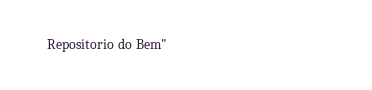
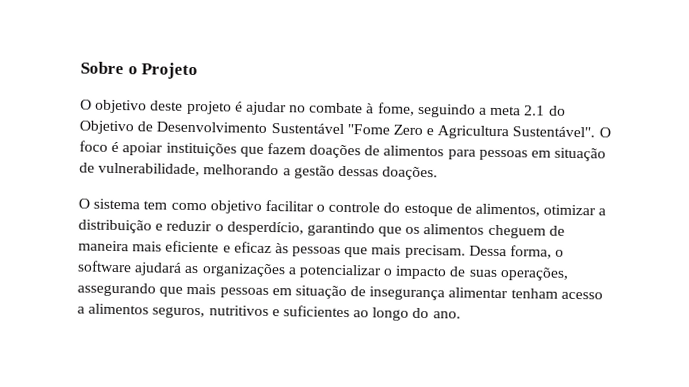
- Repositorio do Bem"
+ Sobre o Projeto
+ O objetivo deste projeto é ajudar no combate à fome, seguindo a meta 2.1 do Objetivo de Desenvolvimento Sustentável "Fome Zero e Agricultura Sustentável". O foco é apoiar instituições que fazem doações de alimentos para pessoas em situação de vulnerabilidade, melhorando a gestão dessas doações.
+ O sistema tem como objetivo facilitar o controle do estoque de alimentos, otimizar a distribuição e reduzir o desperdício, garantindo que os alimentos cheguem de maneira mais eficiente e eficaz às pessoas que mais precisam. Dessa forma, o software ajudará as organizações a potencializar o impacto de suas operações, assegurando que mais pessoas em situação de insegurança alimentar tenham acesso a alimentos seguros, nutritivos e suficientes ao longo do ano.

